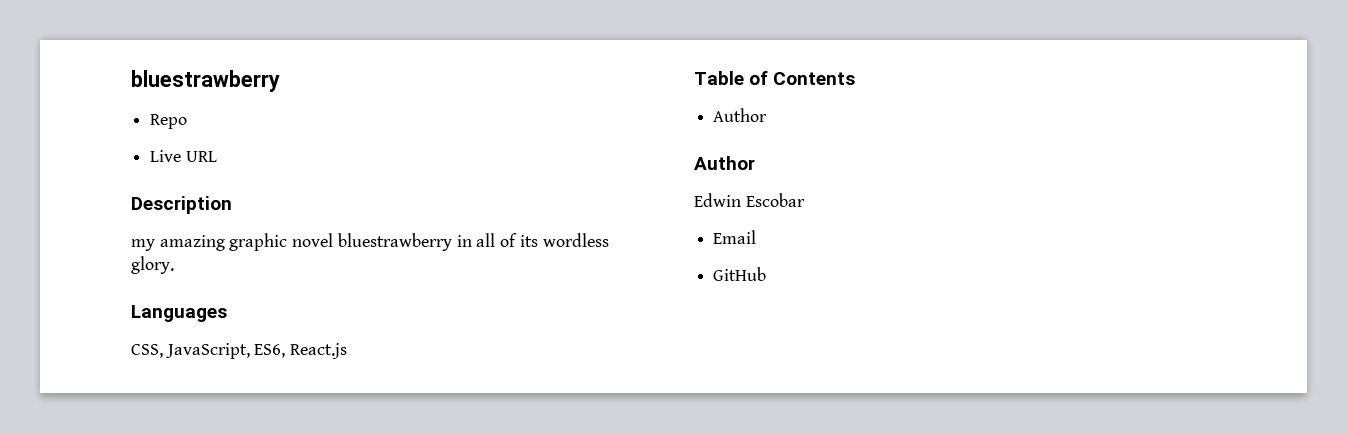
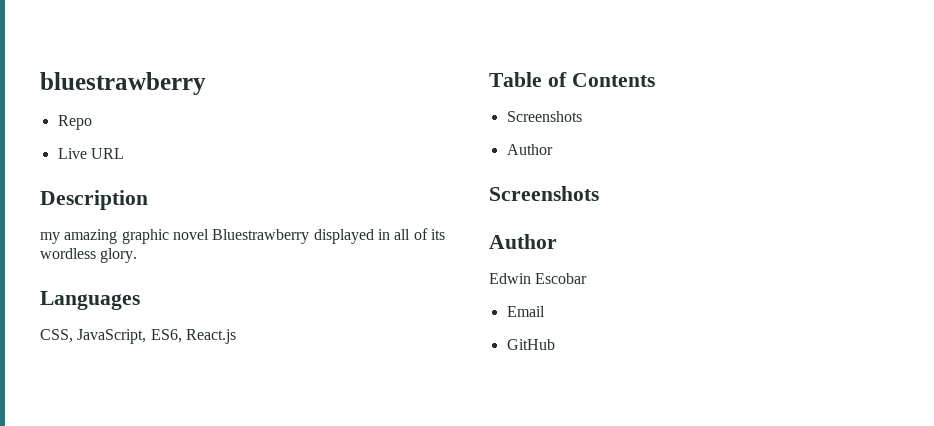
- my amazing graphic novel bluestrawberry in all of its wordless glory.
+ my amazing graphic novel Bluestrawberry displayed in all of its wordless glory.
  Table of Contents
+ Screenshots
  Author
+ Screenshots

